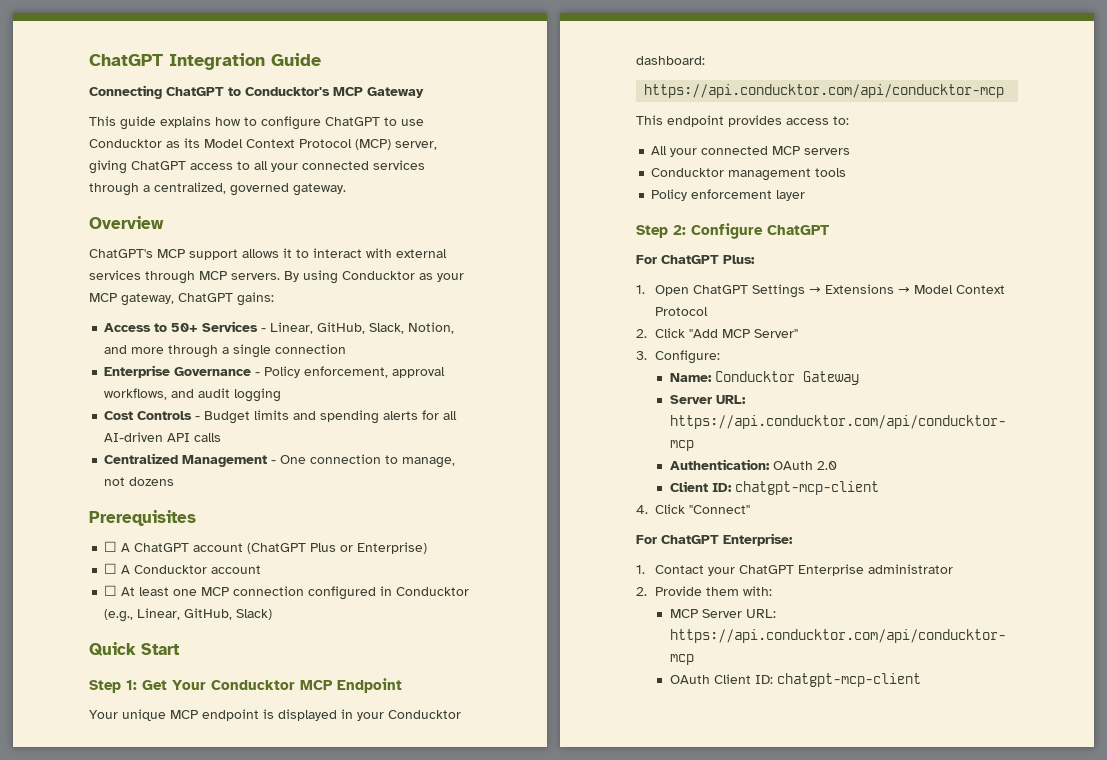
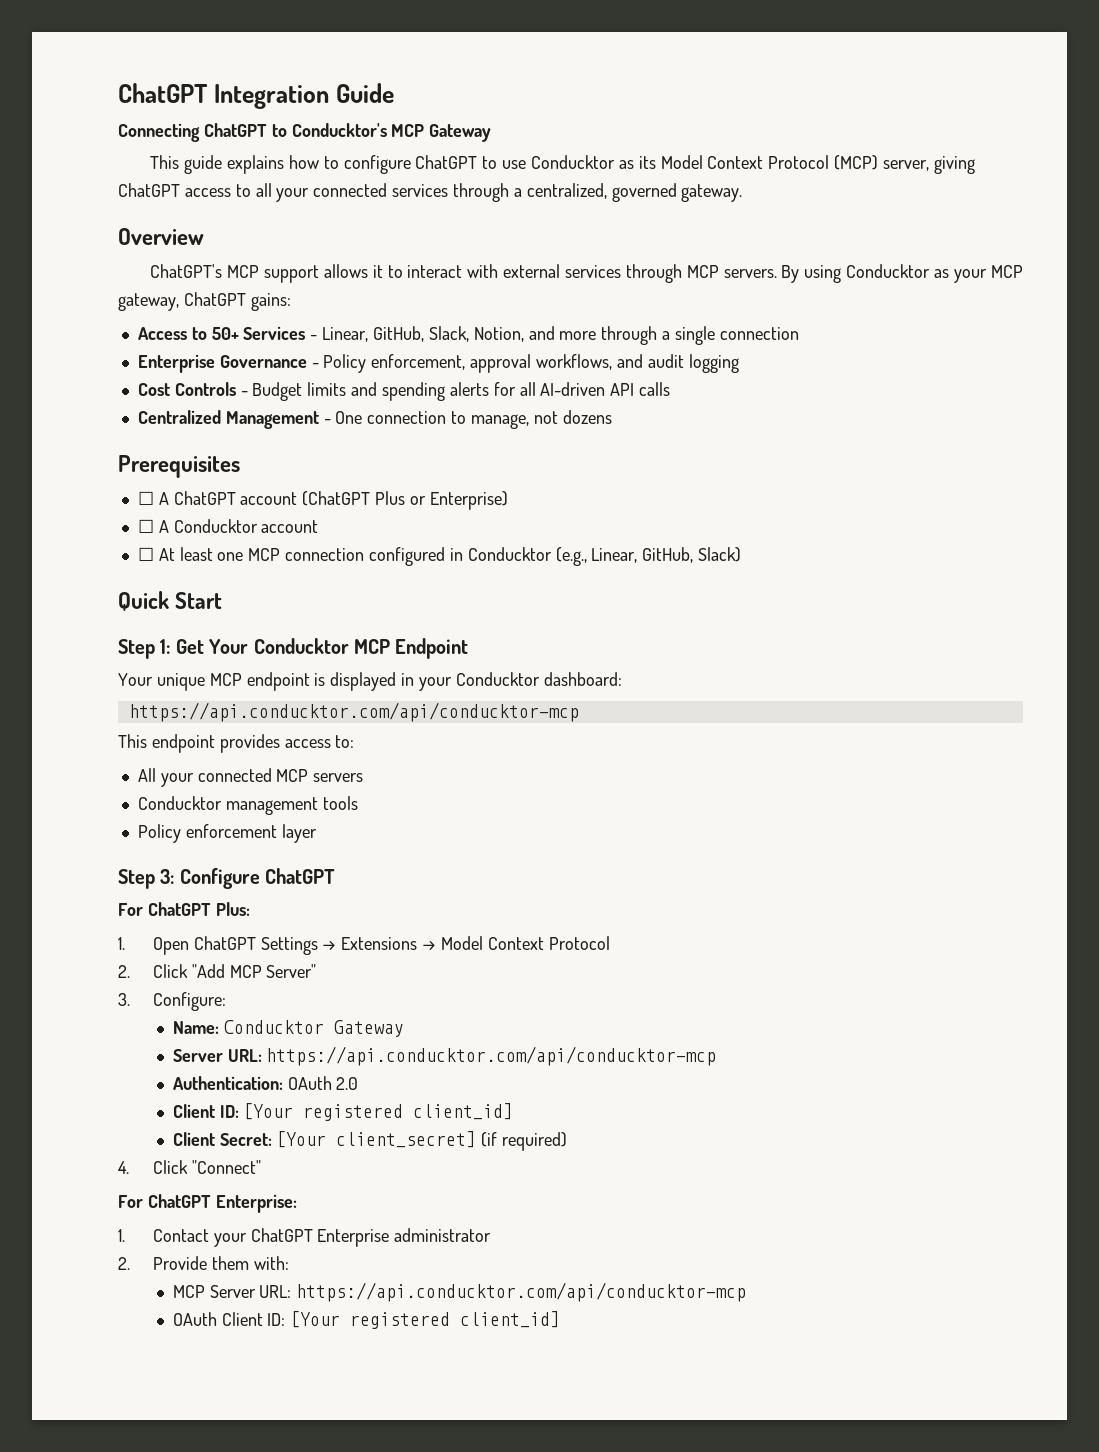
- Step 2: Configure ChatGPT
+ Step 3: Configure ChatGPT
  Authentication: OAuth 2.0
- Client ID: chatgpt-mcp-client
+ Client ID: [Your registered client_id]
+ Client Secret: [Your client_secret] (if required)
- OAuth Client ID: chatgpt-mcp-client
+ OAuth Client ID: [Your registered client_id]

